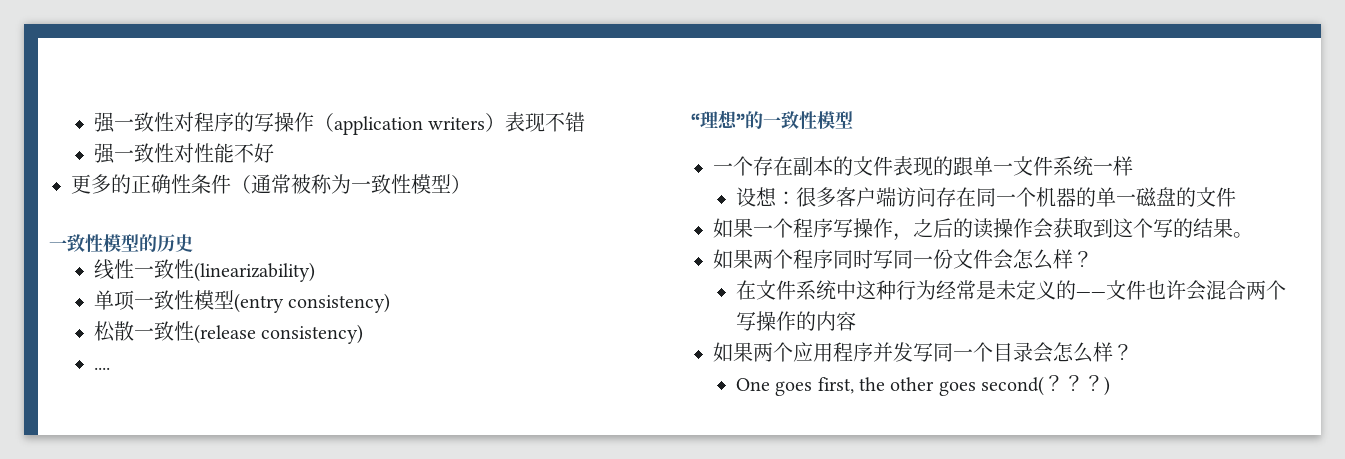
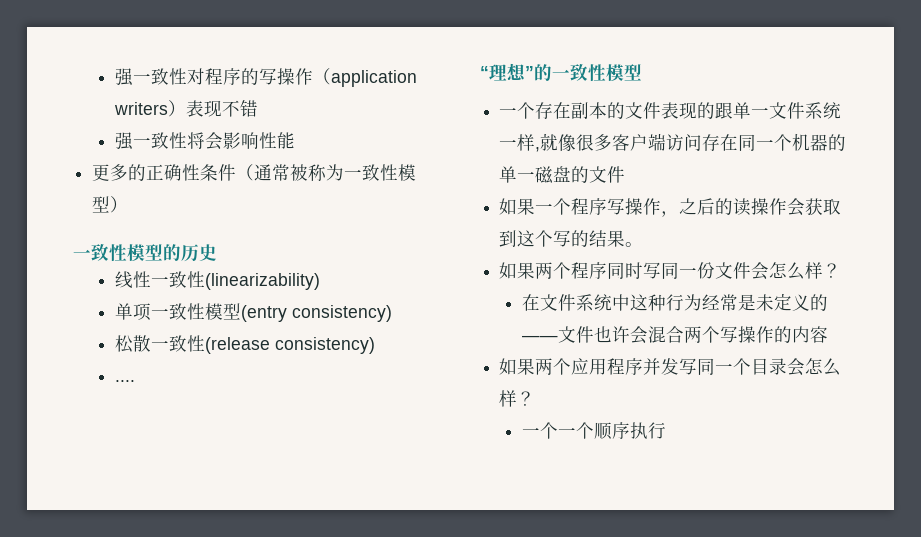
- 强一致性对性能不好
+ 强一致性将会影响性能
- 一个存在副本的文件表现的跟单一文件系统一样
- 设想：很多客户端访问存在同一个机器的单一磁盘的文件
+ 一个存在副本的文件表现的跟单一文件系统一样,就像很多客户端访问存在同一个机器的单一磁盘的文件
- One goes first, the other goes second(？？？)
+ 一个一个顺序执行

